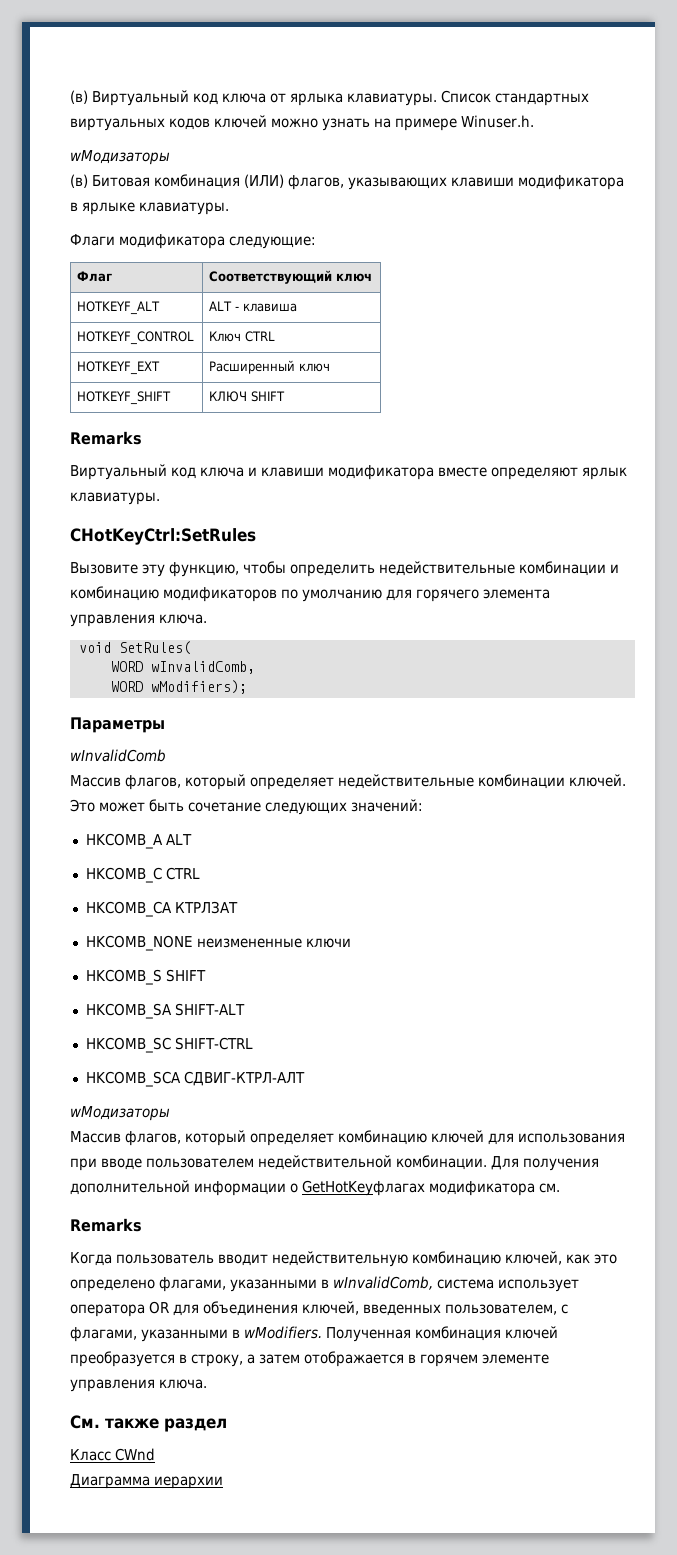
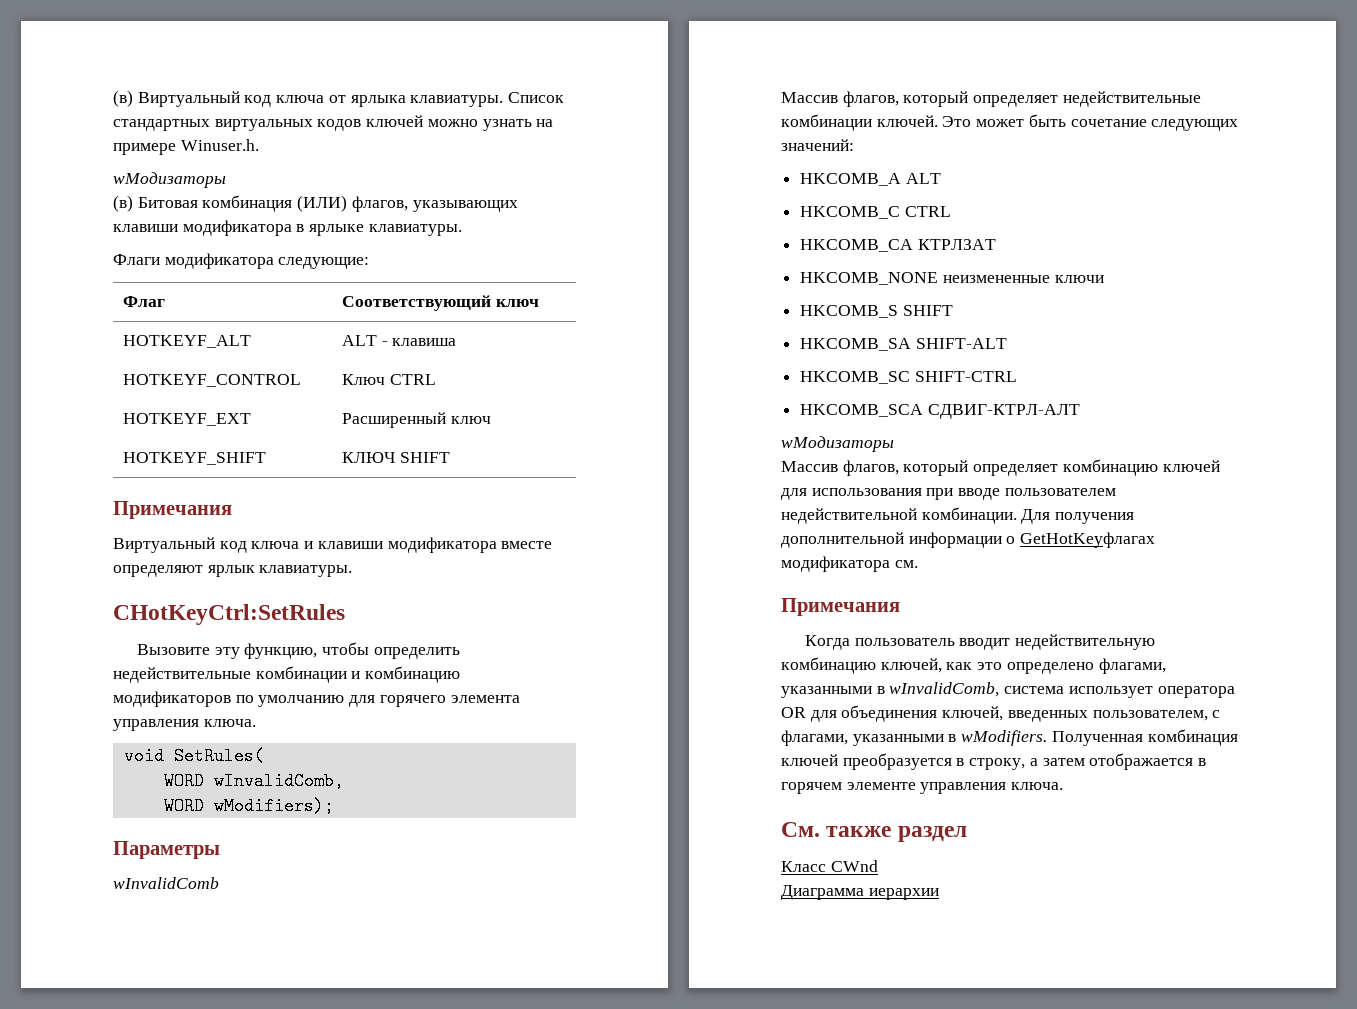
  HOTKEYF_SHIFT | КЛЮЧ SHIFT
- Remarks
+ Примечания
  Для получения дополнительной информации о GetHotKeyфлагах модификатора см.
- Remarks
+ Примечания

